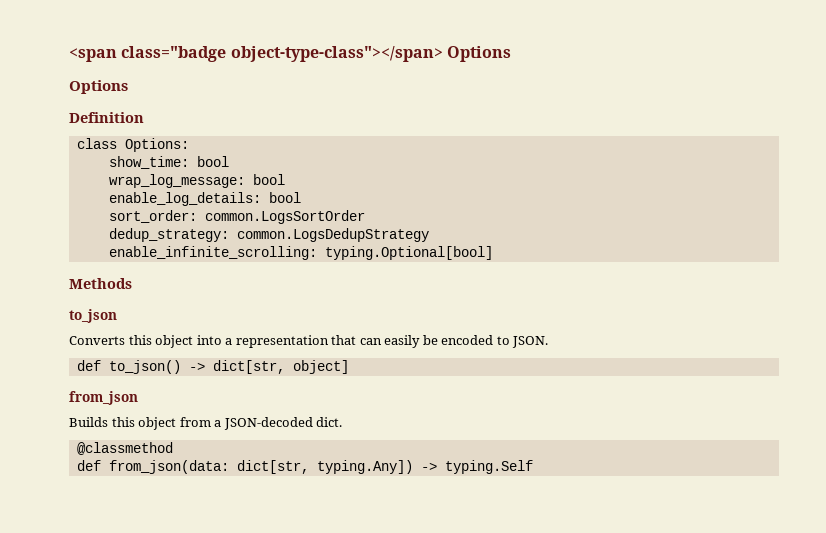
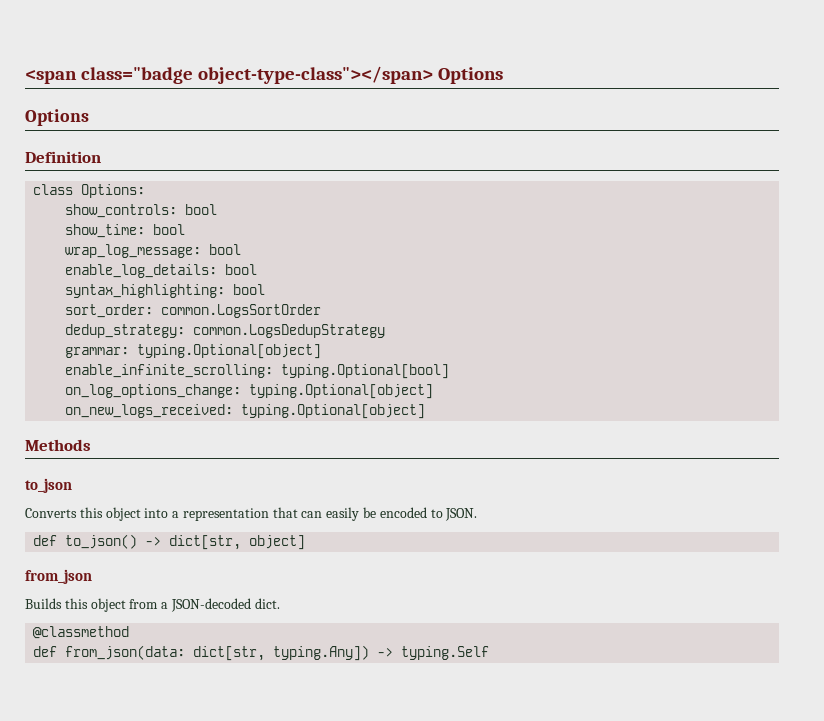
+ show_controls: bool
+ syntax_highlighting: bool
+ grammar: typing.Optional[object]
+ on_log_options_change: typing.Optional[object]
+ on_new_logs_received: typing.Optional[object]

